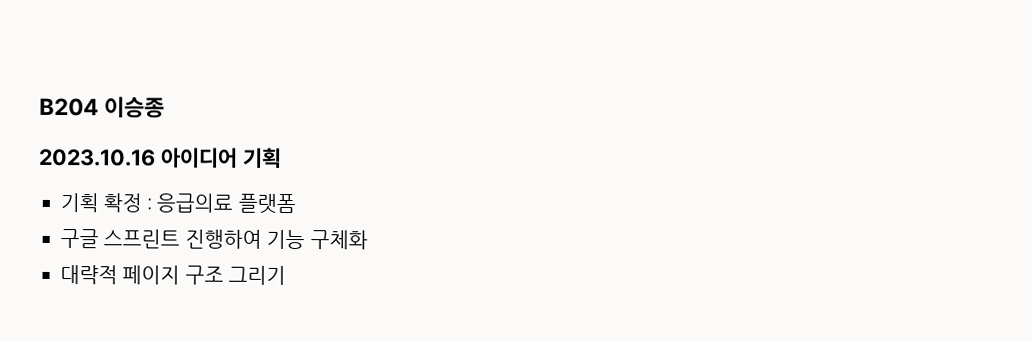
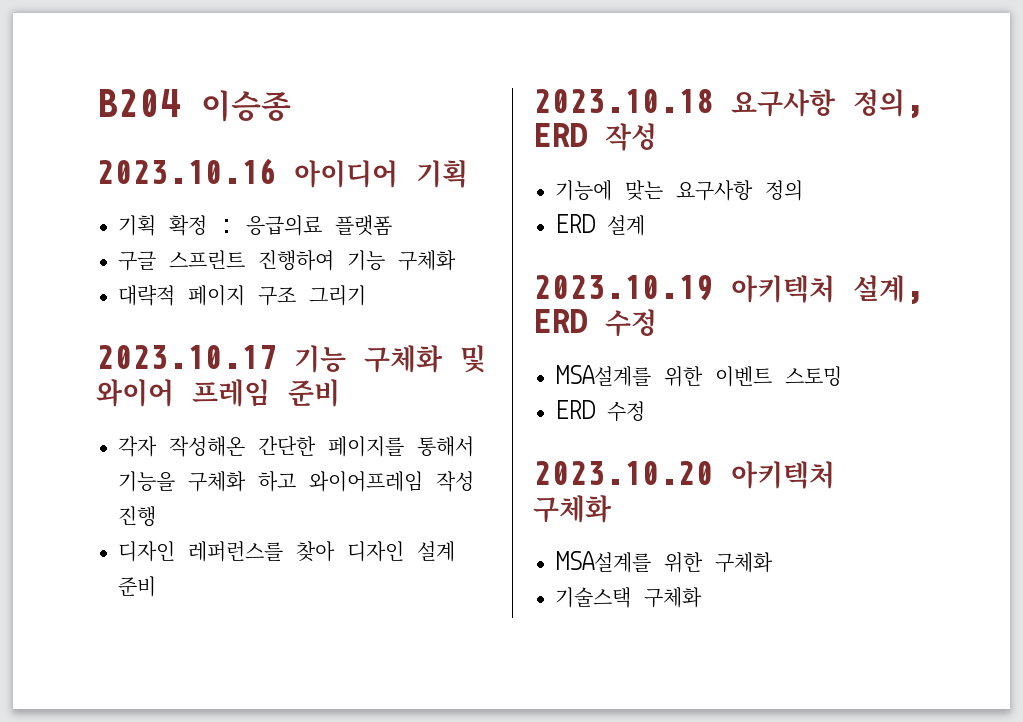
+ 2023.10.17 기능 구체화 및 와이어 프레임 준비
+ 각자 작성해온 간단한 페이지를 통해서 기능을 구체화 하고 와이어프레임 작성 진행
+ 디자인 레퍼런스를 찾아 디자인 설계 준비
+ 2023.10.18 요구사항 정의, ERD 작성
+ 기능에 맞는 요구사항 정의
+ ERD 설계
+ 2023.10.19 아키텍처 설계, ERD 수정
+ MSA설계를 위한 이벤트 스토밍
+ ERD 수정
+ 2023.10.20 아키텍처 구체화
+ MSA설계를 위한 구체화
+ 기술스택 구체화

